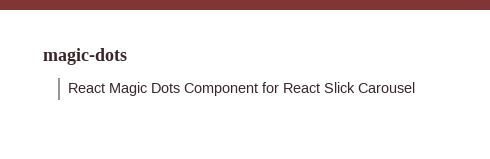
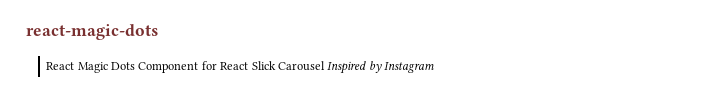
- magic-dots
+ react-magic-dots
- React Magic Dots Component for React Slick Carousel
+ React Magic Dots Component for React Slick Carousel Inspired by Instagram

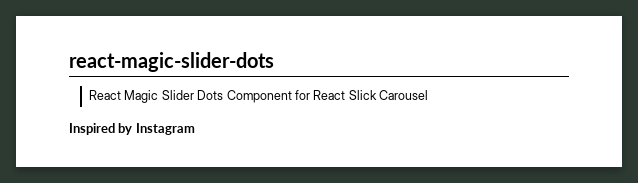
- react-magic-dots
+ react-magic-slider-dots
- React Magic Dots Component for React Slick Carousel Inspired by Instagram
+ React Magic Slider Dots Component for React Slick Carousel
+ Inspired by Instagram

